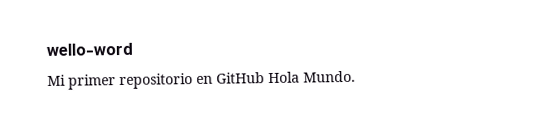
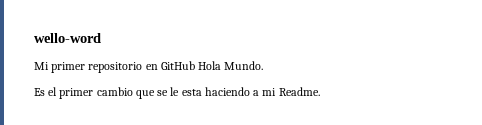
+ Es el primer cambio que se le esta haciendo a mi Readme.

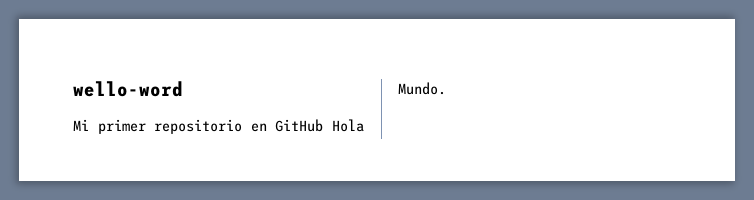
- Es el primer cambio que se le esta haciendo a mi Readme.

